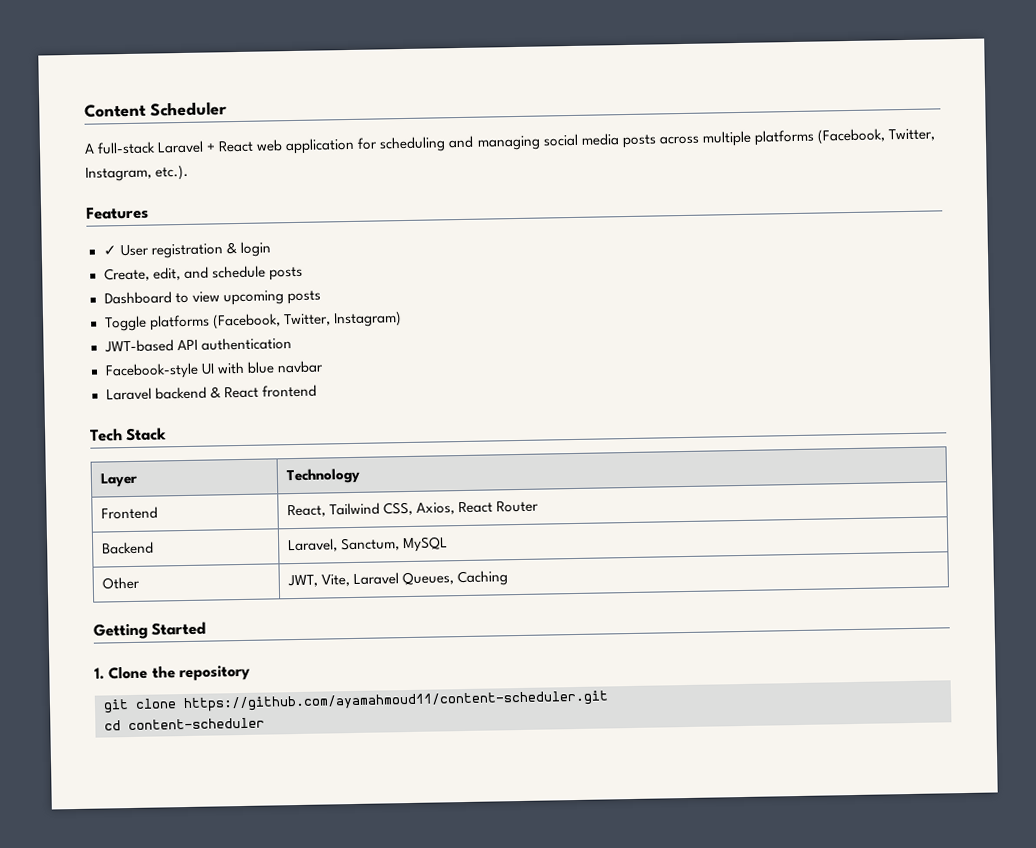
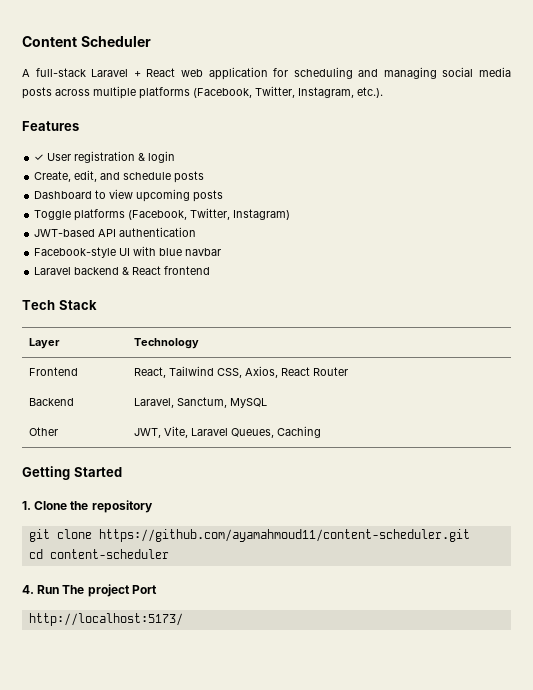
+ 4. Run The project Port
+ http://localhost:5173/

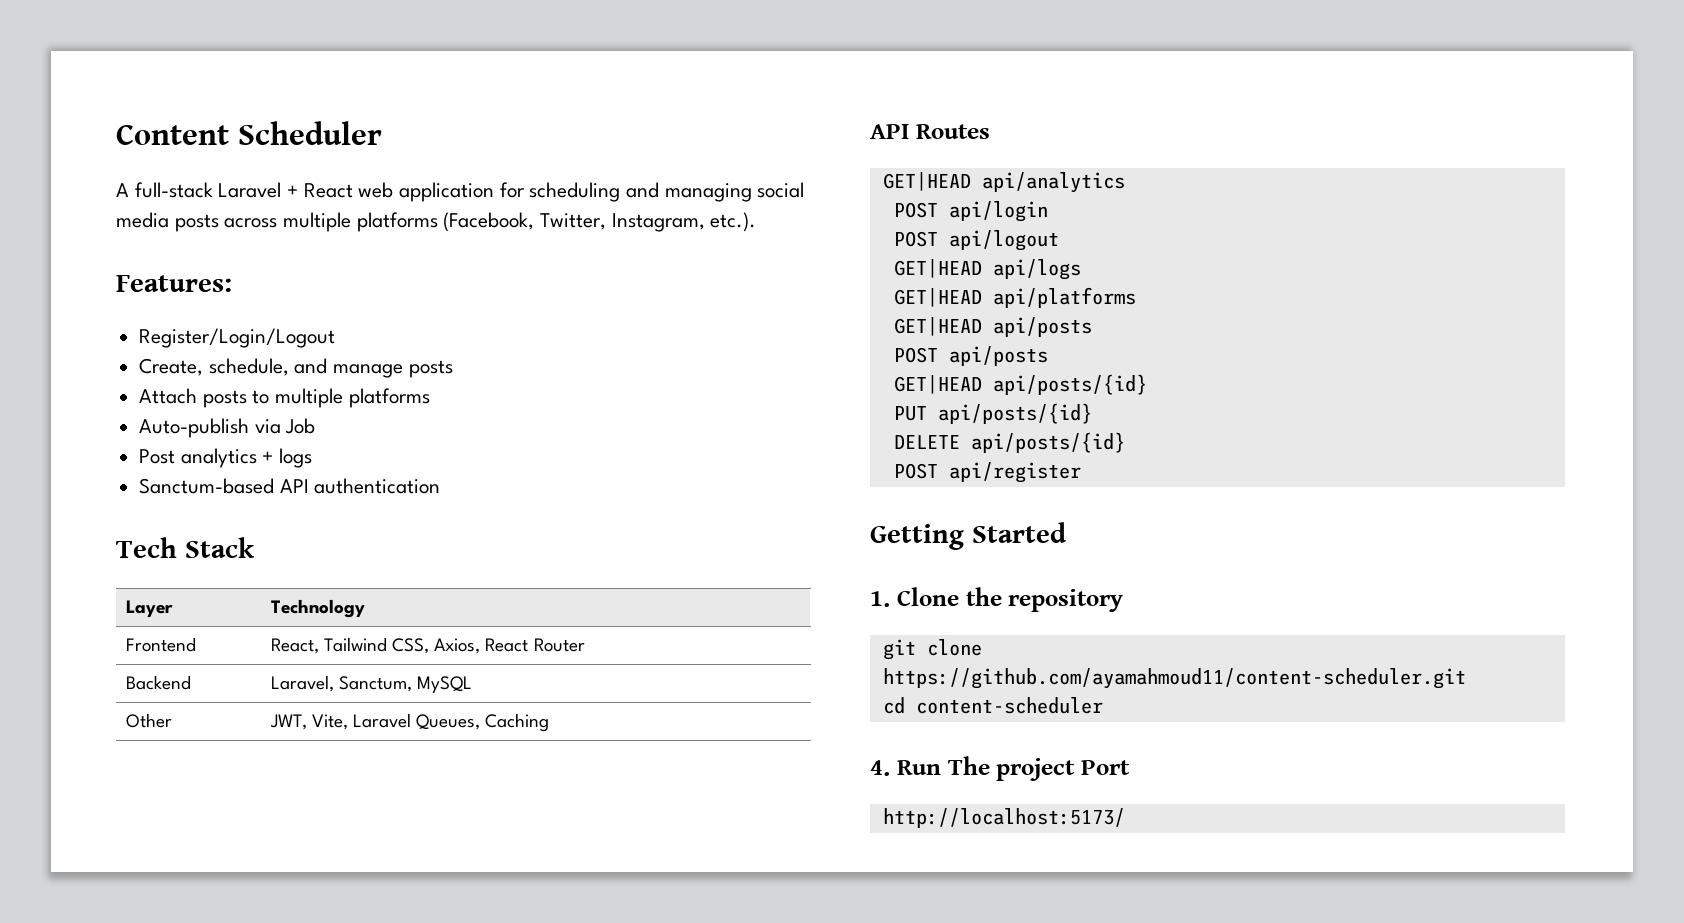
- Features
- ✓ User registration & login
- Create, edit, and schedule posts
- Dashboard to view upcoming posts
- Toggle platforms (Facebook, Twitter, Instagram)
- JWT-based API authentication
- Facebook-style UI with blue navbar
- Laravel backend & React frontend
+ Features:
+ Register/Login/Logout
+ Create, schedule, and manage posts
+ Attach posts to multiple platforms
+ Auto-publish via Job
+ Post analytics + logs
+ Sanctum-based API authentication
+ API Routes
+ GET|HEAD api/analytics
+ POST api/login
+ POST api/logout
+ GET|HEAD api/logs
+ GET|HEAD api/platforms
+ GET|HEAD api/posts
+ POST api/posts
+ GET|HEAD api/posts/{id}
+ PUT api/posts/{id}
+ DELETE api/posts/{id}
+ POST api/register

